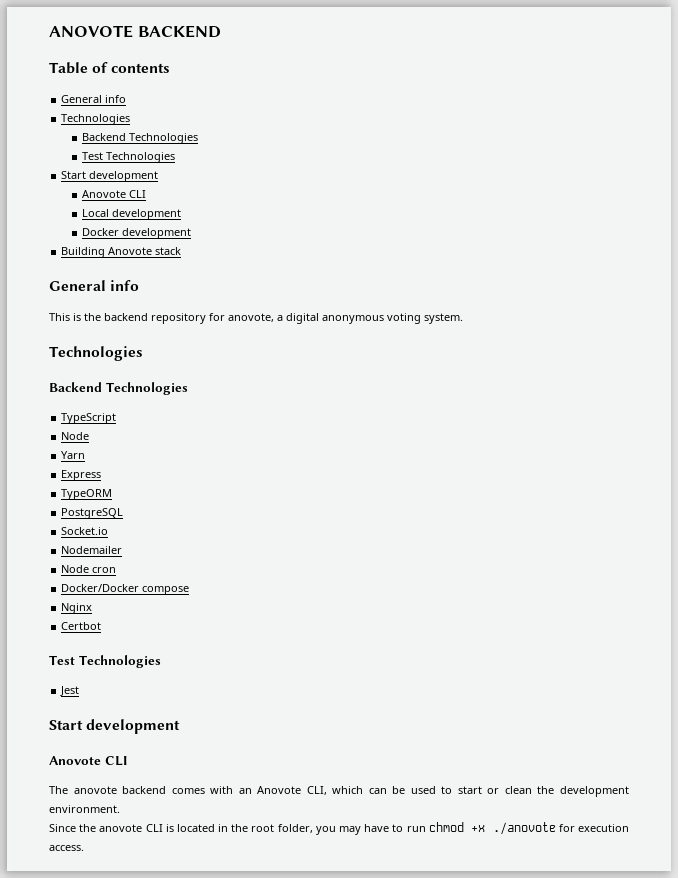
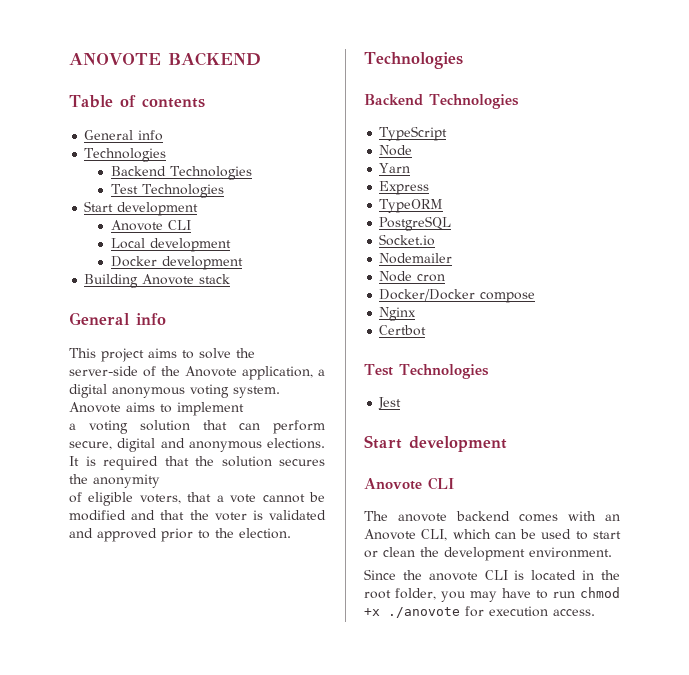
- This is the backend repository for anovote, a digital anonymous voting system.
+ This project aims to solve the server-side of the Anovote application, a digital anonymous voting system. Anovote aims to implement
+ a voting solution that can perform secure, digital and anonymous elections. It is required that the solution secures the anonymity
+ of eligible voters, that a vote cannot be modified and that the voter is validated and approved prior to the election.

